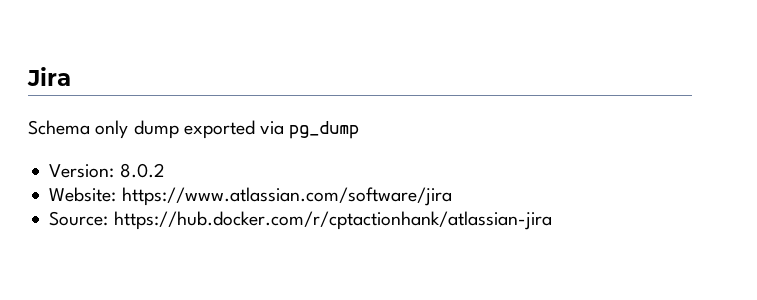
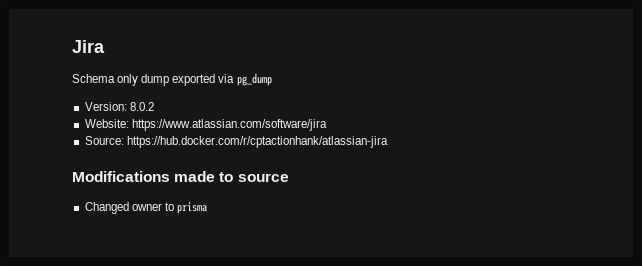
+ Modifications made to source
+ Changed owner to prisma

